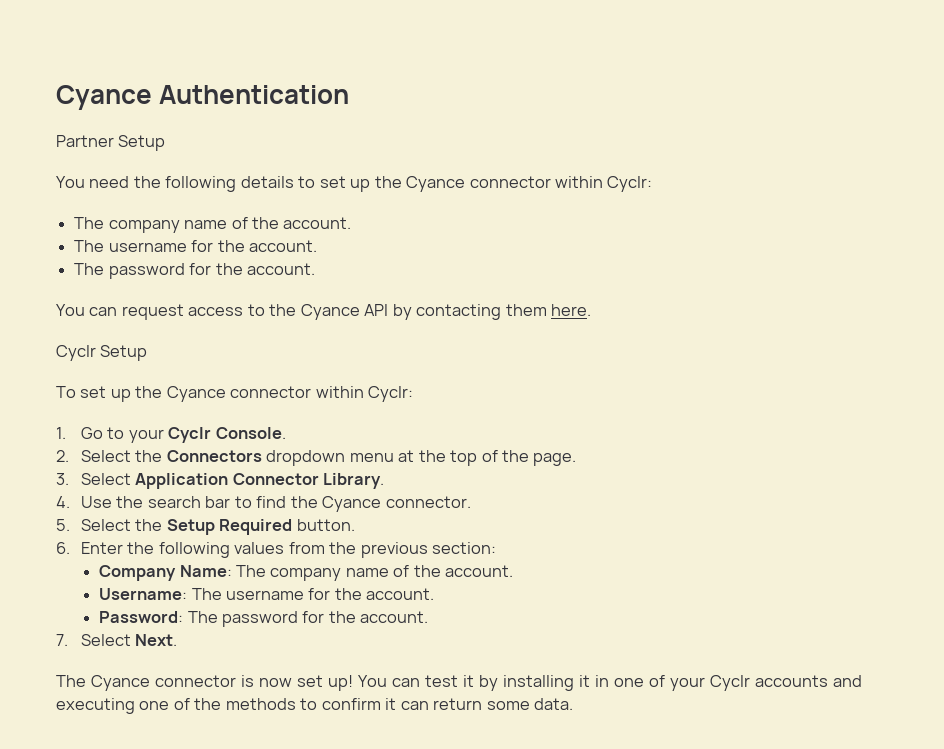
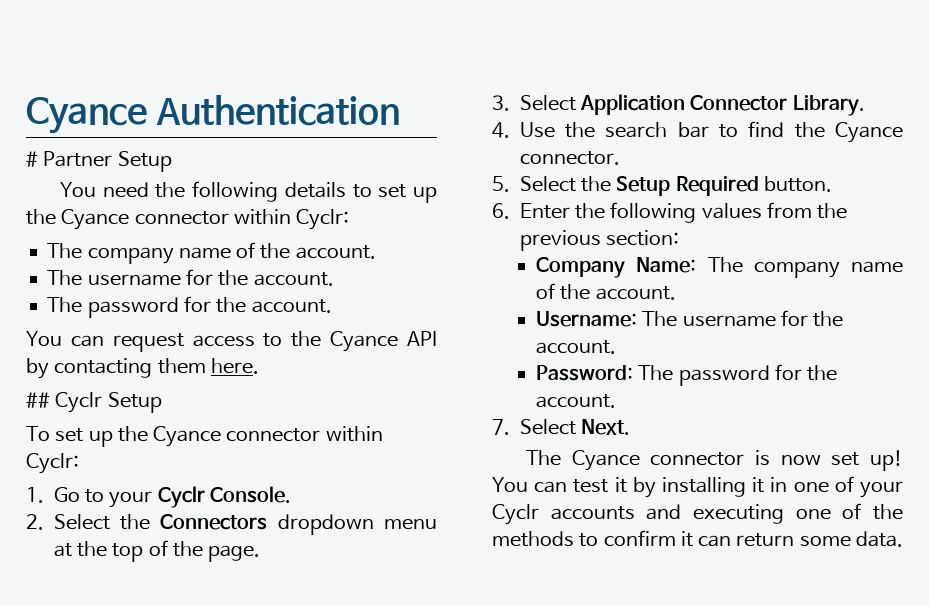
- Partner Setup
+ # Partner Setup
- Cyclr Setup
+ ## Cyclr Setup

